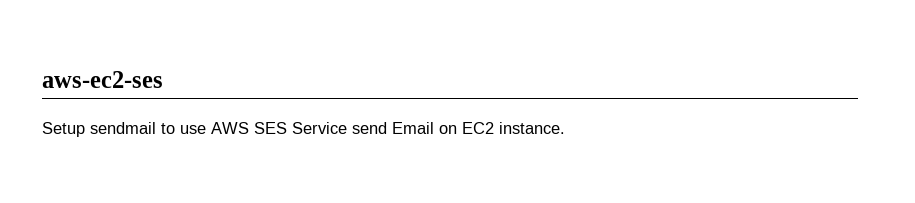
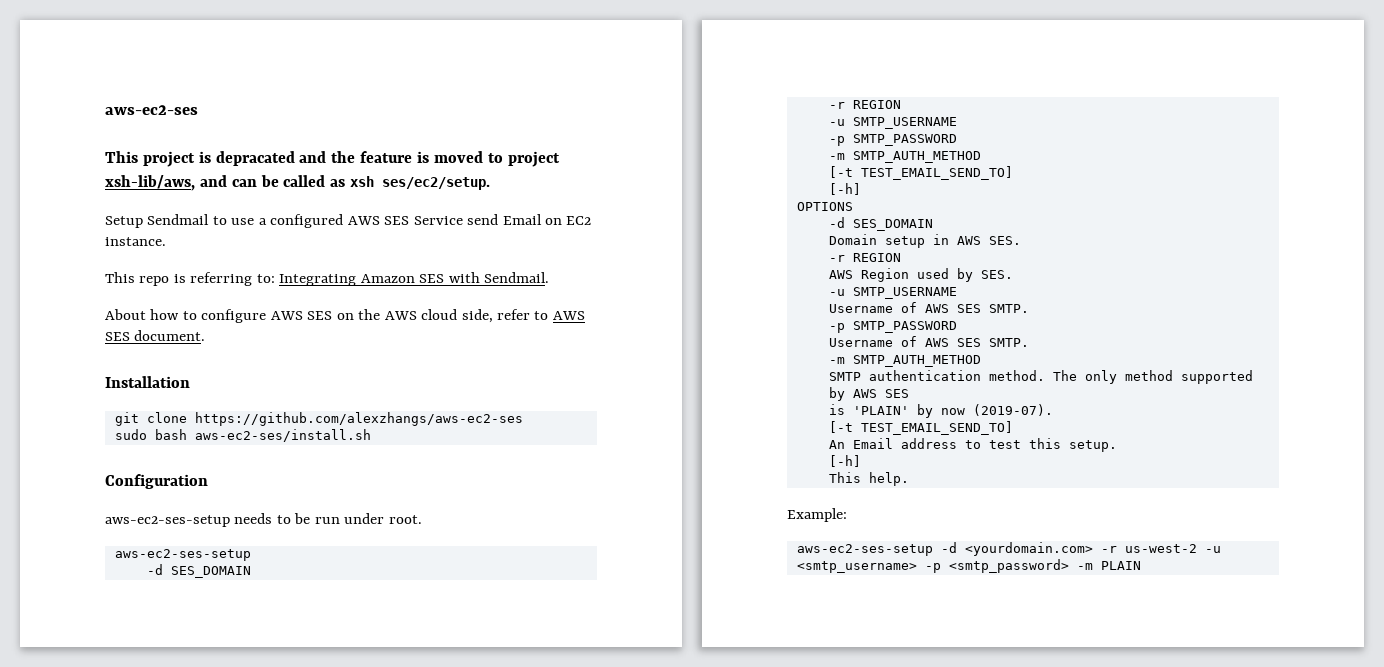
+ This project is depracated and the feature is moved to project xsh-lib/aws, and can be called as xsh ses/ec2/setup.
- Setup sendmail to use AWS SES Service send Email on EC2 instance.
+ Setup Sendmail to use a configured AWS SES Service send Email on EC2 instance.
+ This repo is referring to: Integrating Amazon SES with Sendmail.
+ About how to configure AWS SES on the AWS cloud side, refer to AWS SES document.
+ Installation
+ git clone https://github.com/alexzhangs/aws-ec2-ses
+ sudo bash aws-ec2-ses/install.sh
+ Configuration
+ aws-ec2-ses-setup needs to be run under root.
+ aws-ec2-ses-setup
+ -d SES_DOMAIN
+ -r REGION
+ -u SMTP_USERNAME
+ -p SMTP_PASSWORD
+ -m SMTP_AUTH_METHOD
+ [-t TEST_EMAIL_SEND_TO]
+ [-h]
+ OPTIONS
+ -d SES_DOMAIN
+ Domain setup in AWS SES.
+ -r REGION
+ AWS Region used by SES.
+ -u SMTP_USERNAME
+ Username of AWS SES SMTP.
+ -p SMTP_PASSWORD
+ Username of AWS SES SMTP.
+ -m SMTP_AUTH_METHOD
+ SMTP authentication method. The only method supported by AWS SES
+ is 'PLAIN' by now (2019-07).
+ [-t TEST_EMAIL_SEND_TO]
+ An Email address to test this setup.
+ [-h]
+ This help.
+ Example:
+ aws-ec2-ses-setup -d <yourdomain.com> -r us-west-2 -u <smtp_username> -p <smtp_password> -m PLAIN

